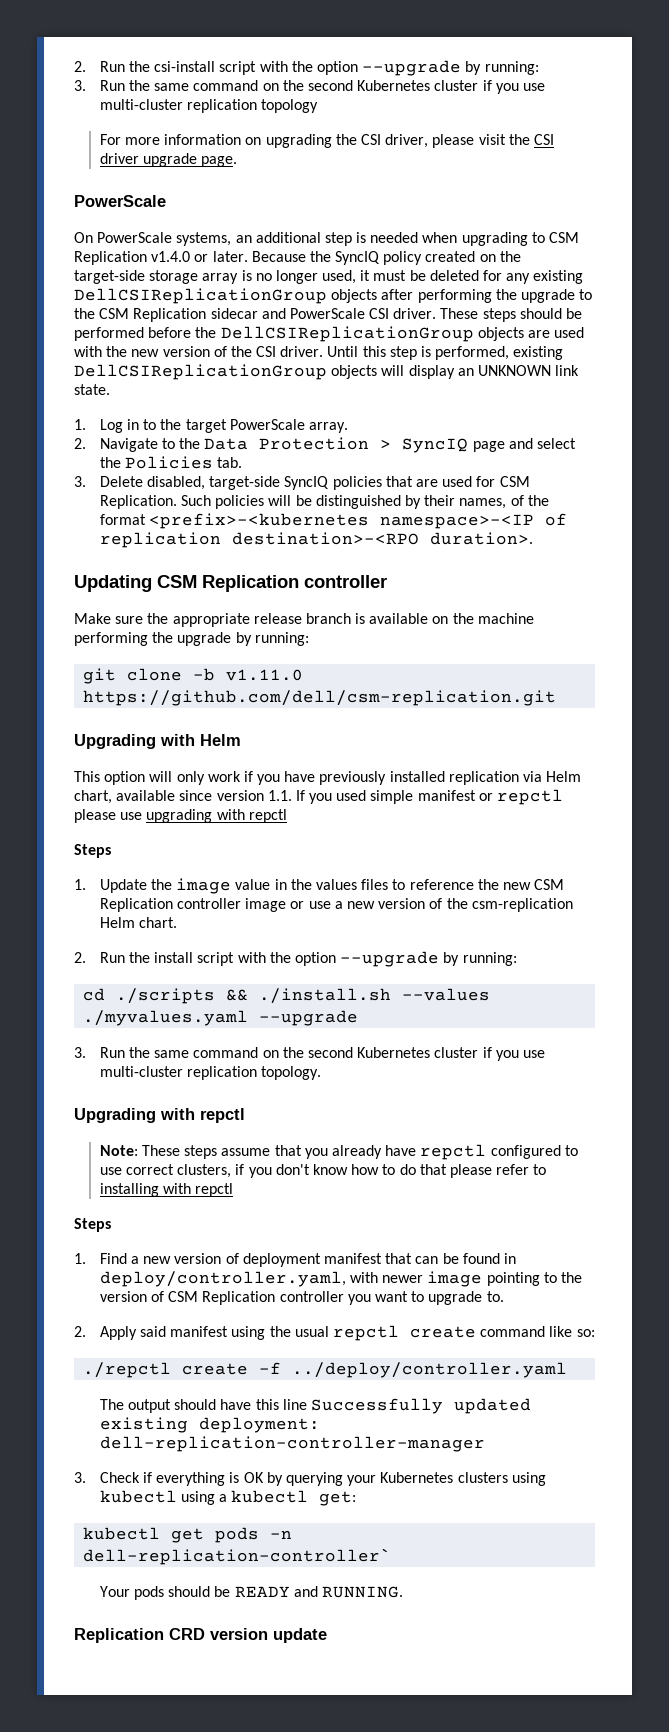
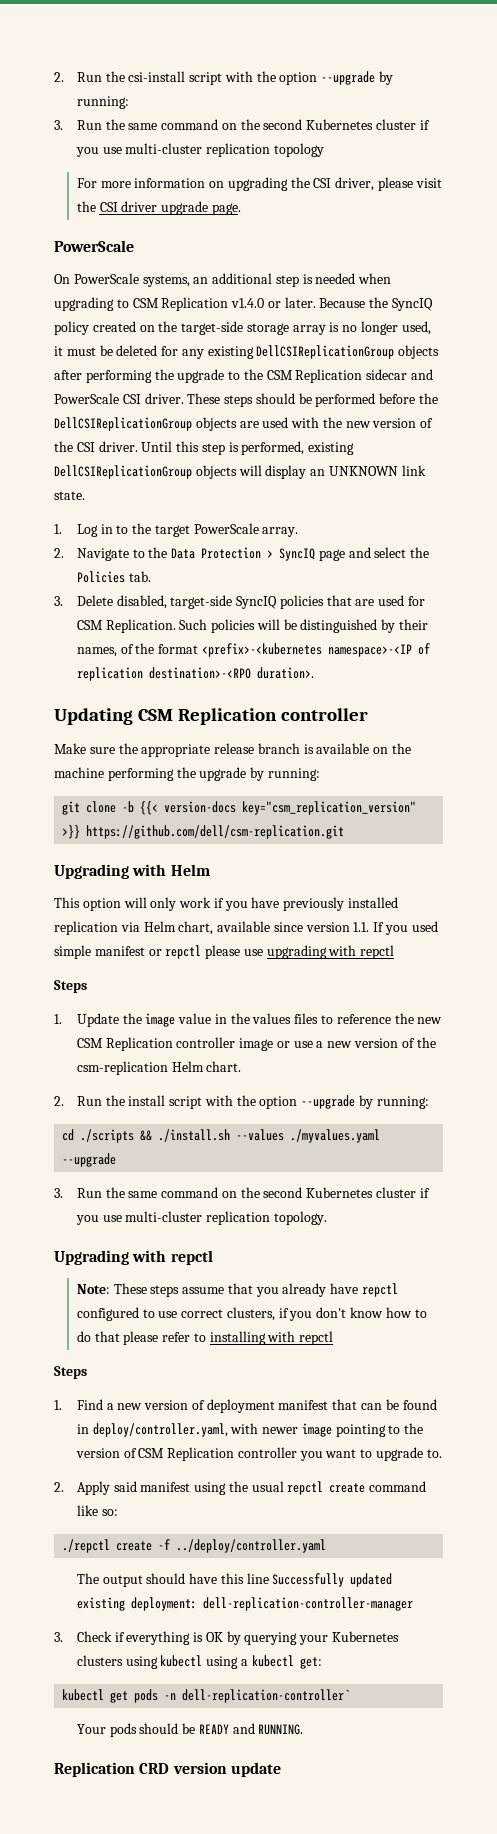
- git clone -b v1.11.0 https://github.com/dell/csm-replication.git
+ git clone -b {{< version-docs key="csm_replication_version" >}} https://github.com/dell/csm-replication.git

